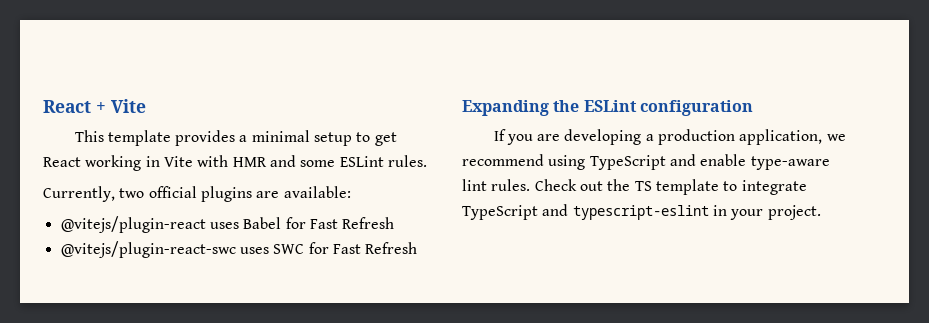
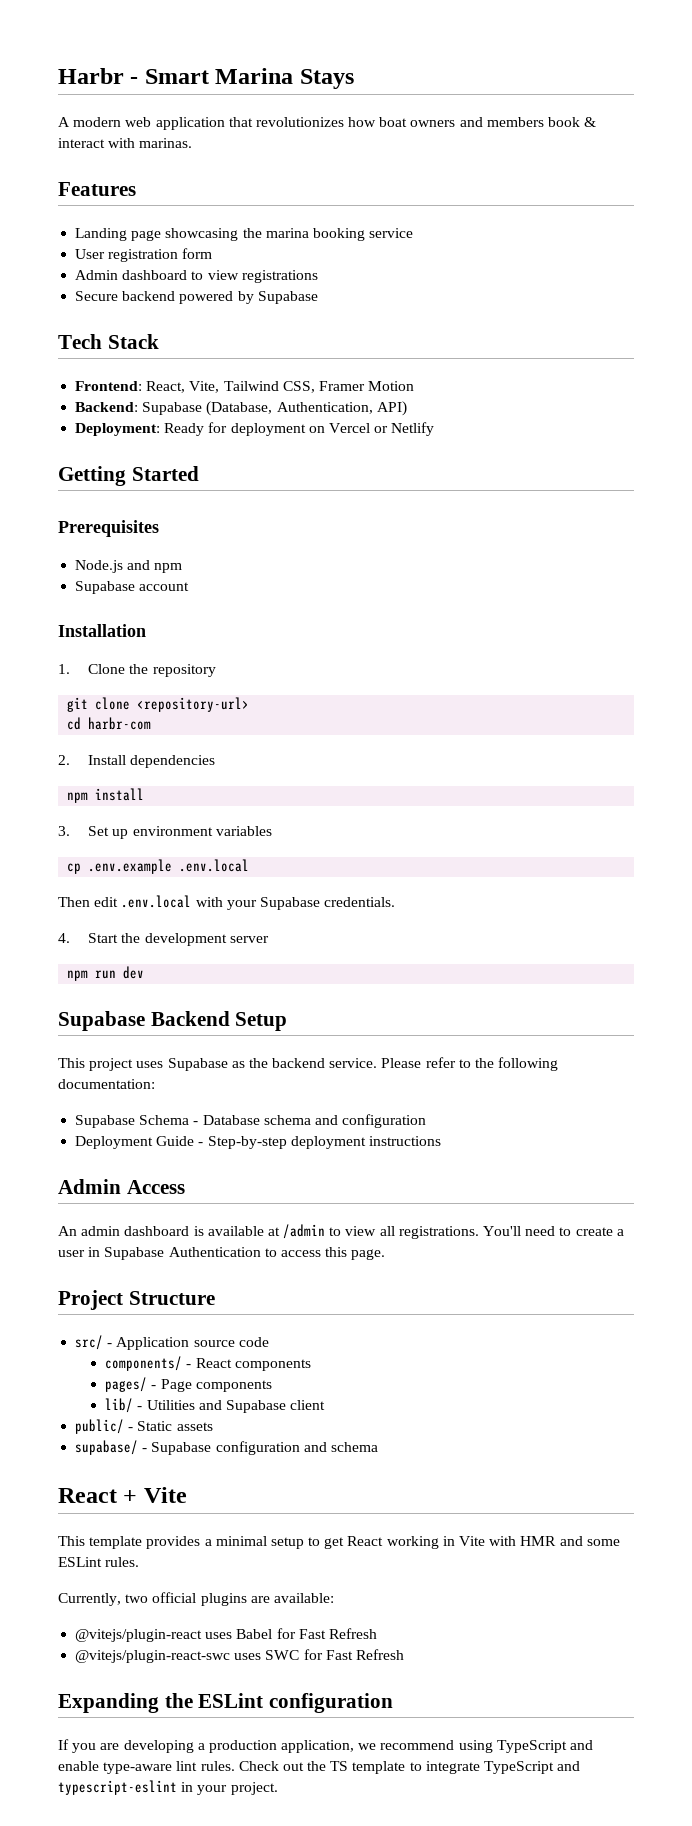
+ Harbr - Smart Marina Stays
+ A modern web application that revolutionizes how boat owners and members book & interact with marinas.
+ Features
+ Landing page showcasing the marina booking service
+ User registration form
+ Admin dashboard to view registrations
+ Secure backend powered by Supabase
+ Tech Stack
+ Frontend: React, Vite, Tailwind CSS, Framer Motion
+ Backend: Supabase (Database, Authentication, API)
+ Deployment: Ready for deployment on Vercel or Netlify
+ Getting Started
+ Prerequisites
+ Node.js and npm
+ Supabase account
+ Installation
+ 1. Clone the repository
+ git clone <repository-url>
+ cd harbr-com
+ 2. Install dependencies
+ npm install
+ 3. Set up environment variables
+ cp .env.example .env.local
+ Then edit .env.local with your Supabase credentials.
+ 4. Start the development server
+ npm run dev
+ Supabase Backend Setup
+ This project uses Supabase as the backend service. Please refer to the following documentation:
+ Supabase Schema - Database schema and configuration
+ Deployment Guide - Step-by-step deployment instructions
+ Admin Access
+ An admin dashboard is available at /admin to view all registrations. You'll need to create a user in Supabase Authentication to access this page.
+ Project Structure
+ src/ - Application source code
+ components/ - React components
+ pages/ - Page components
+ lib/ - Utilities and Supabase client
+ public/ - Static assets
+ supabase/ - Supabase configuration and schema

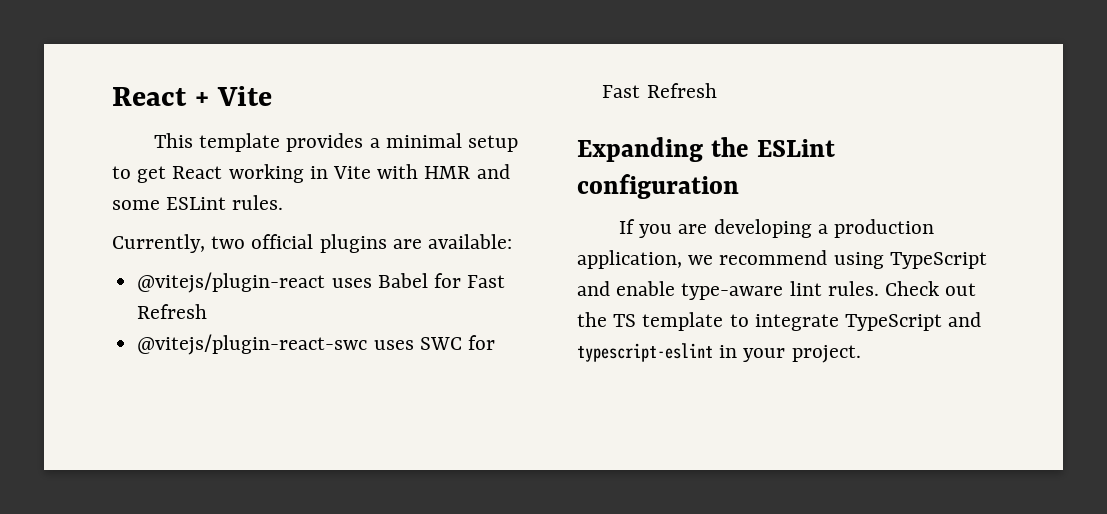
- Harbr - Smart Marina Stays
- A modern web application that revolutionizes how boat owners and members book & interact with marinas.
- Features
- Landing page showcasing the marina booking service
- User registration form
- Admin dashboard to view registrations
- Secure backend powered by Supabase
- Tech Stack
- Frontend: React, Vite, Tailwind CSS, Framer Motion
- Backend: Supabase (Database, Authentication, API)
- Deployment: Ready for deployment on Vercel or Netlify
- Getting Started
- Prerequisites
- Node.js and npm
- Supabase account
- Installation
- 1. Clone the repository
- git clone <repository-url>
- cd harbr-com
- 2. Install dependencies
- npm install
- 3. Set up environment variables
- cp .env.example .env.local
- Then edit .env.local with your Supabase credentials.
- 4. Start the development server
- npm run dev
- Supabase Backend Setup
- This project uses Supabase as the backend service. Please refer to the following documentation:
- Supabase Schema - Database schema and configuration
- Deployment Guide - Step-by-step deployment instructions
- Admin Access
- An admin dashboard is available at /admin to view all registrations. You'll need to create a user in Supabase Authentication to access this page.
- Project Structure
- src/ - Application source code
- components/ - React components
- pages/ - Page components
- lib/ - Utilities and Supabase client
- public/ - Static assets
- supabase/ - Supabase configuration and schema

